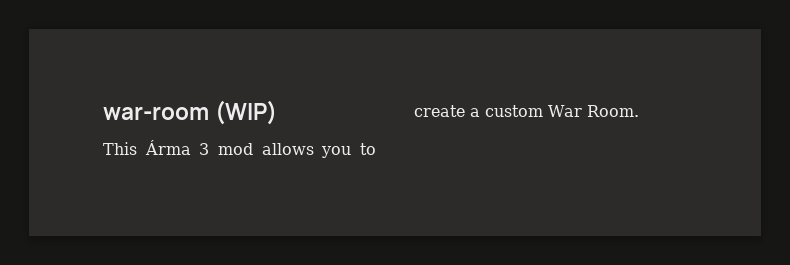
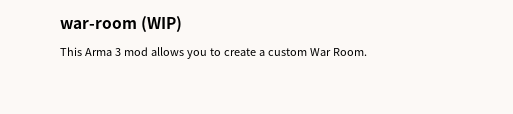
- This Árma 3 mod allows you to create a custom War Room.
+ This Arma 3 mod allows you to create a custom War Room.

